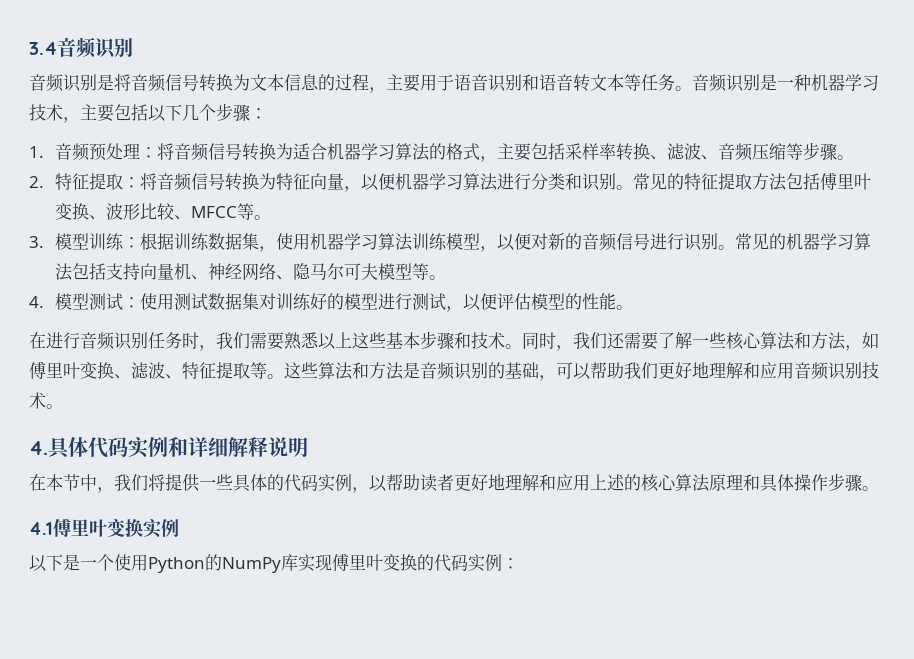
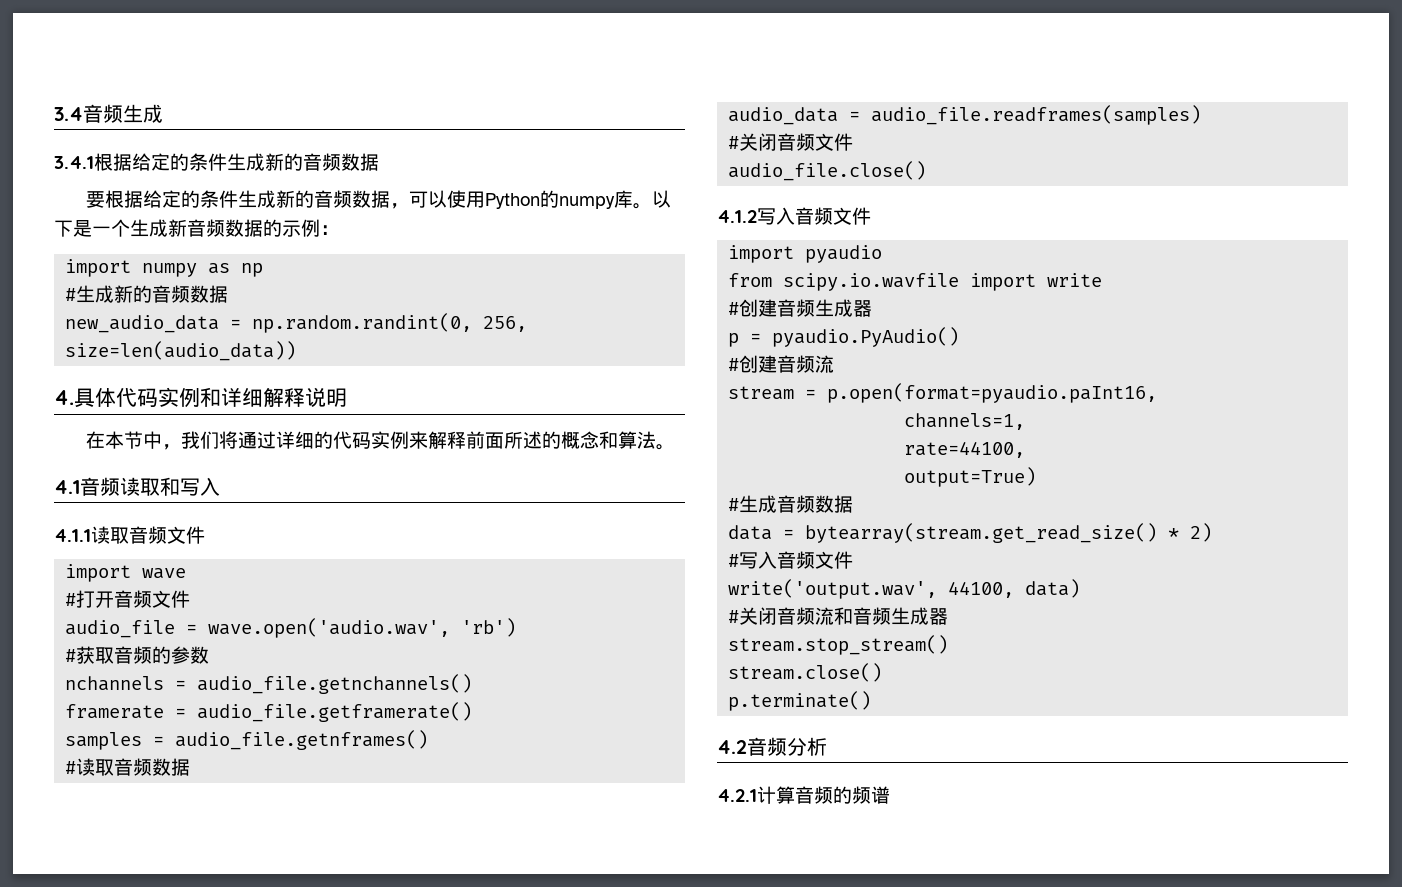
- 3.4音频识别
- 音频识别是将音频信号转换为文本信息的过程，主要用于语音识别和语音转文本等任务。音频识别是一种机器学习技术，主要包括以下几个步骤：
- 1.音频预处理：将音频信号转换为适合机器学习算法的格式，主要包括采样率转换、滤波、音频压缩等步骤。
- 2.特征提取：将音频信号转换为特征向量，以便机器学习算法进行分类和识别。常见的特征提取方法包括傅里叶变换、波形比较、MFCC等。
- 3.模型训练：根据训练数据集，使用机器学习算法训练模型，以便对新的音频信号进行识别。常见的机器学习算法包括支持向量机、神经网络、隐马尔可夫模型等。
- 4.模型测试：使用测试数据集对训练好的模型进行测试，以便评估模型的性能。
- 在进行音频识别任务时，我们需要熟悉以上这些基本步骤和技术。同时，我们还需要了解一些核心算法和方法，如傅里叶变换、滤波、特征提取等。这些算法和方法是音频识别的基础，可以帮助我们更好地理解和应用音频识别技术。
+ 3.4音频生成
+ 3.4.1根据给定的条件生成新的音频数据
+ 要根据给定的条件生成新的音频数据，可以使用Python的numpy库。以下是一个生成新音频数据的示例：
+ import numpy as np
+ #生成新的音频数据
+ new_audio_data = np.random.randint(0, 256, size=len(audio_data))
- 在本节中，我们将提供一些具体的代码实例，以帮助读者更好地理解和应用上述的核心算法原理和具体操作步骤。
- 4.1傅里叶变换实例
- 以下是一个使用Python的NumPy库实现傅里叶变换的代码实例：
+ 在本节中，我们将通过详细的代码实例来解释前面所述的概念和算法。
+ 4.1音频读取和写入
+ 4.1.1读取音频文件
+ import wave
+ #打开音频文件
+ audio_file = wave.open('audio.wav', 'rb')
+ #获取音频的参数
+ nchannels = audio_file.getnchannels()
+ framerate = audio_file.getframerate()
+ samples = audio_file.getnframes()
+ #读取音频数据
+ audio_data = audio_file.readframes(samples)
+ #关闭音频文件
+ audio_file.close()
+ 4.1.2写入音频文件
+ import pyaudio
+ from scipy.io.wavfile import write
+ #创建音频生成器
+ p = pyaudio.PyAudio()
+ #创建音频流
+ stream = p.open(format=pyaudio.paInt16,
+ channels=1,
+ rate=44100,
+ output=True)
+ #生成音频数据
+ data = bytearray(stream.get_read_size() * 2)
+ #写入音频文件
+ write('output.wav', 44100, data)
+ #关闭音频流和音频生成器
+ stream.stop_stream()
+ stream.close()
+ p.terminate()
+ 4.2音频分析
+ 4.2.1计算音频的频谱

